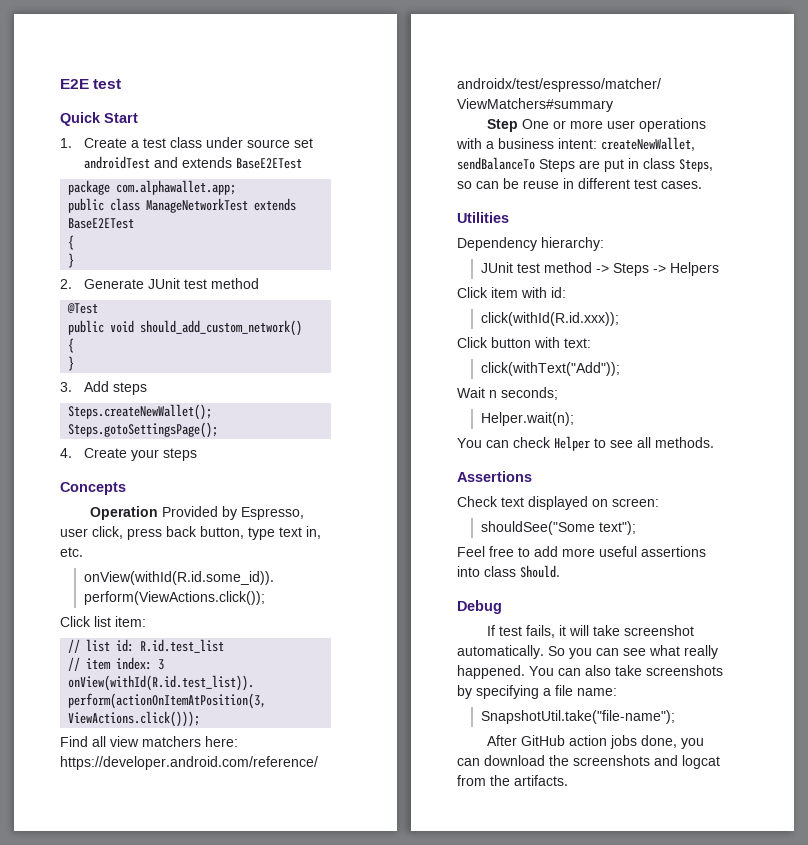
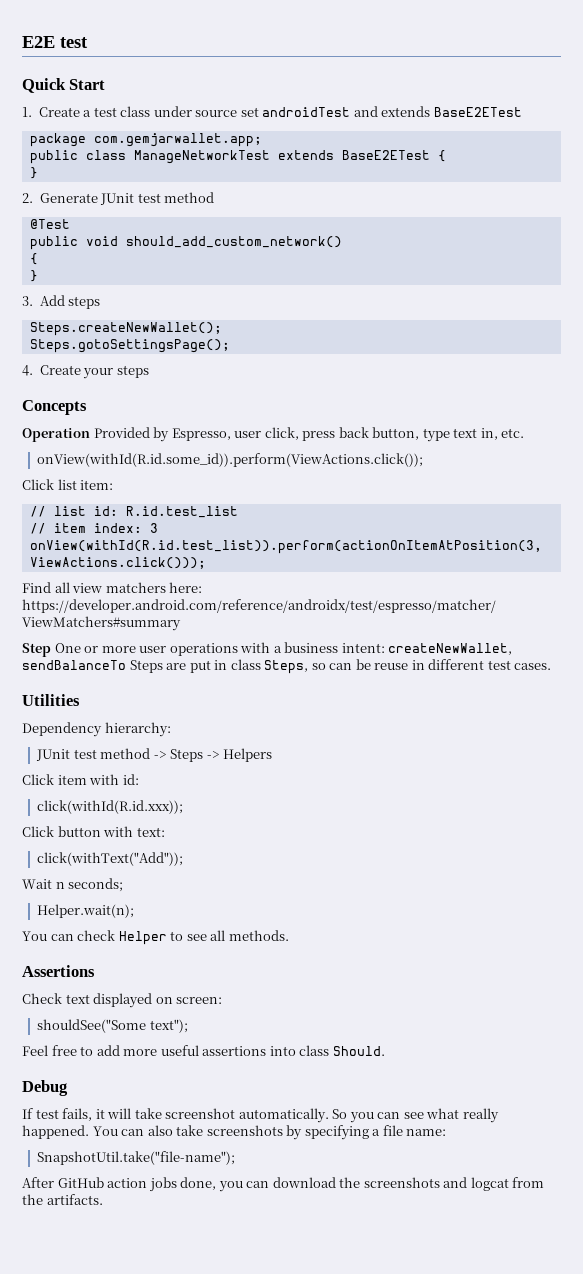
- package com.alphawallet.app;
+ package com.gemjarwallet.app;
- public class ManageNetworkTest extends BaseE2ETest
- {
+ public class ManageNetworkTest extends BaseE2ETest {

